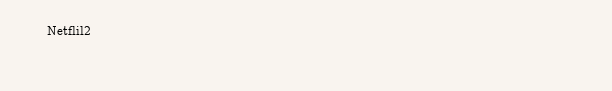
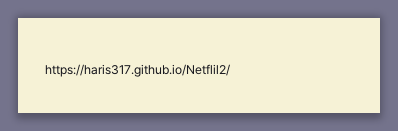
- Netflil2
+ https://haris317.github.io/Netflil2/

